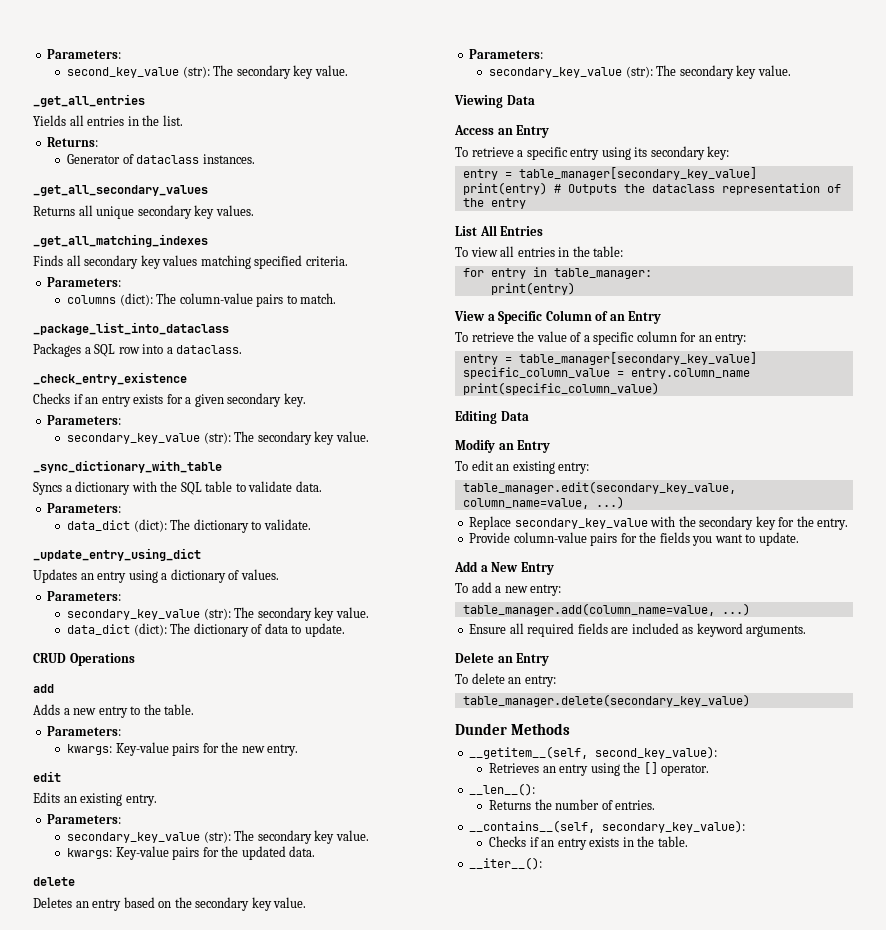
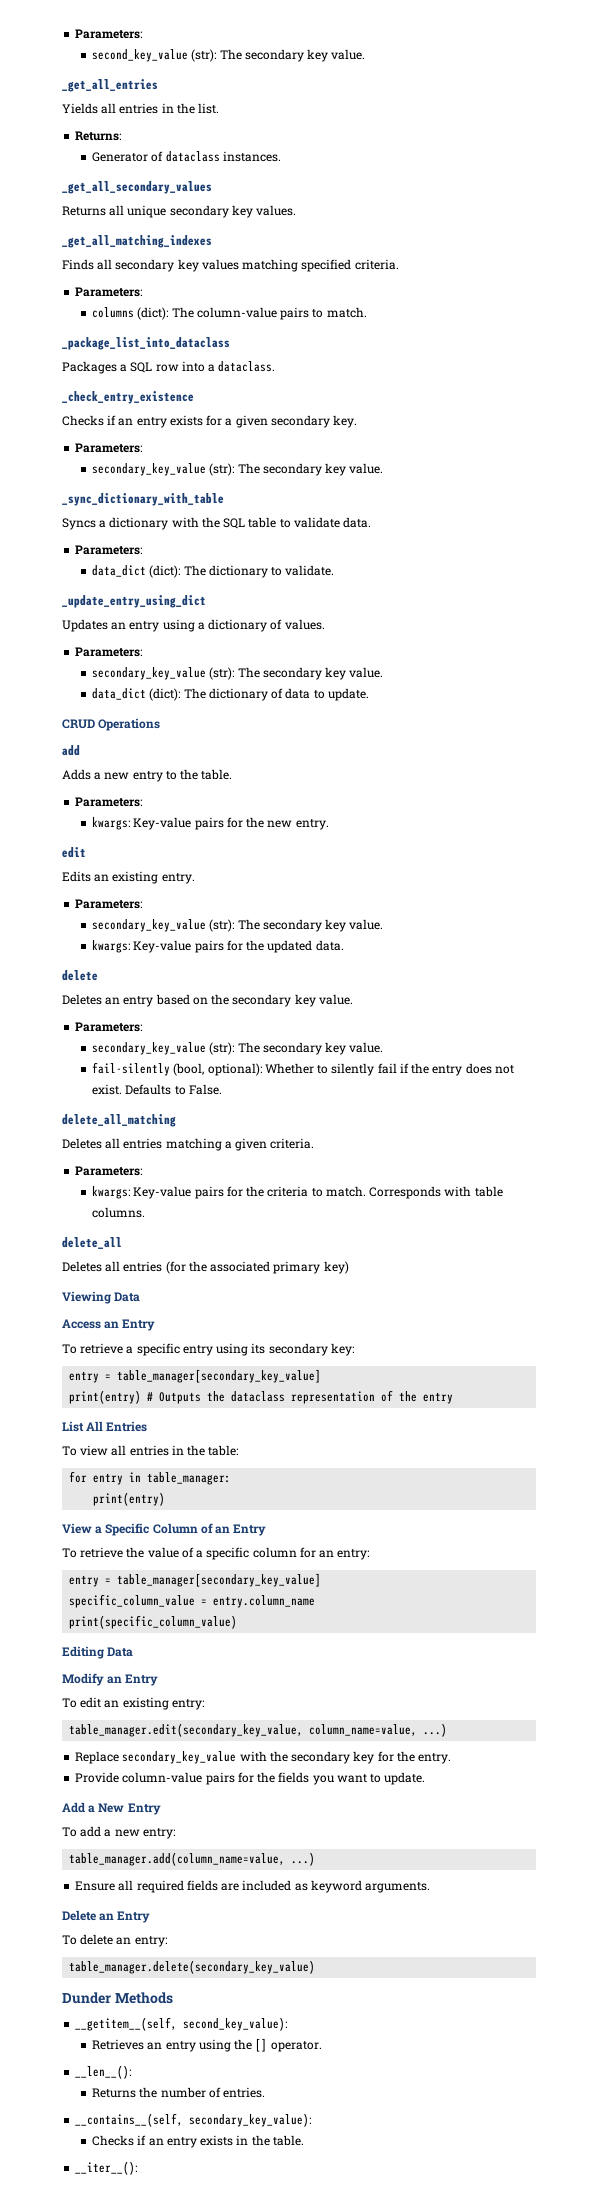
+ fail-silently (bool, optional): Whether to silently fail if the entry does not exist. Defaults to False.
+ delete_all_matching
+ Deletes all entries matching a given criteria.
+ Parameters:
+ kwargs: Key-value pairs for the criteria to match. Corresponds with table columns.
+ delete_all
+ Deletes all entries (for the associated primary key)

